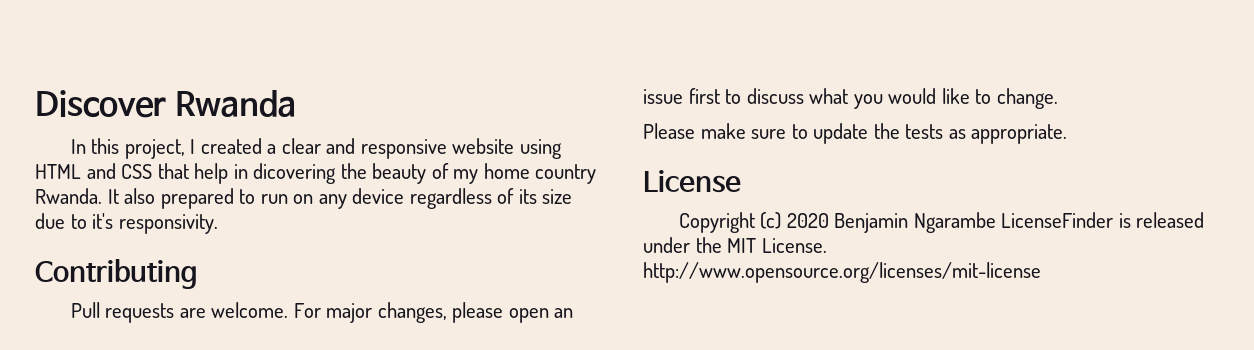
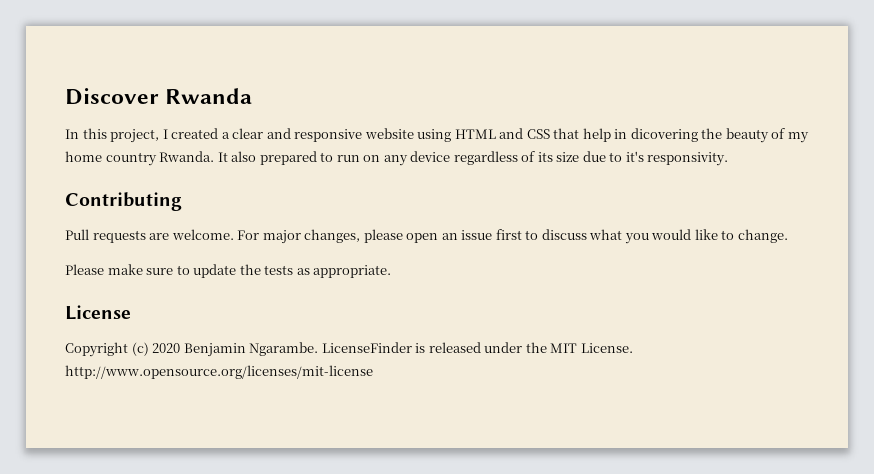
- Copyright (c) 2020 Benjamin Ngarambe LicenseFinder is released under the MIT License. http://www.opensource.org/licenses/mit-license
+ Copyright (c) 2020 Benjamin Ngarambe. LicenseFinder is released under the MIT License. http://www.opensource.org/licenses/mit-license

